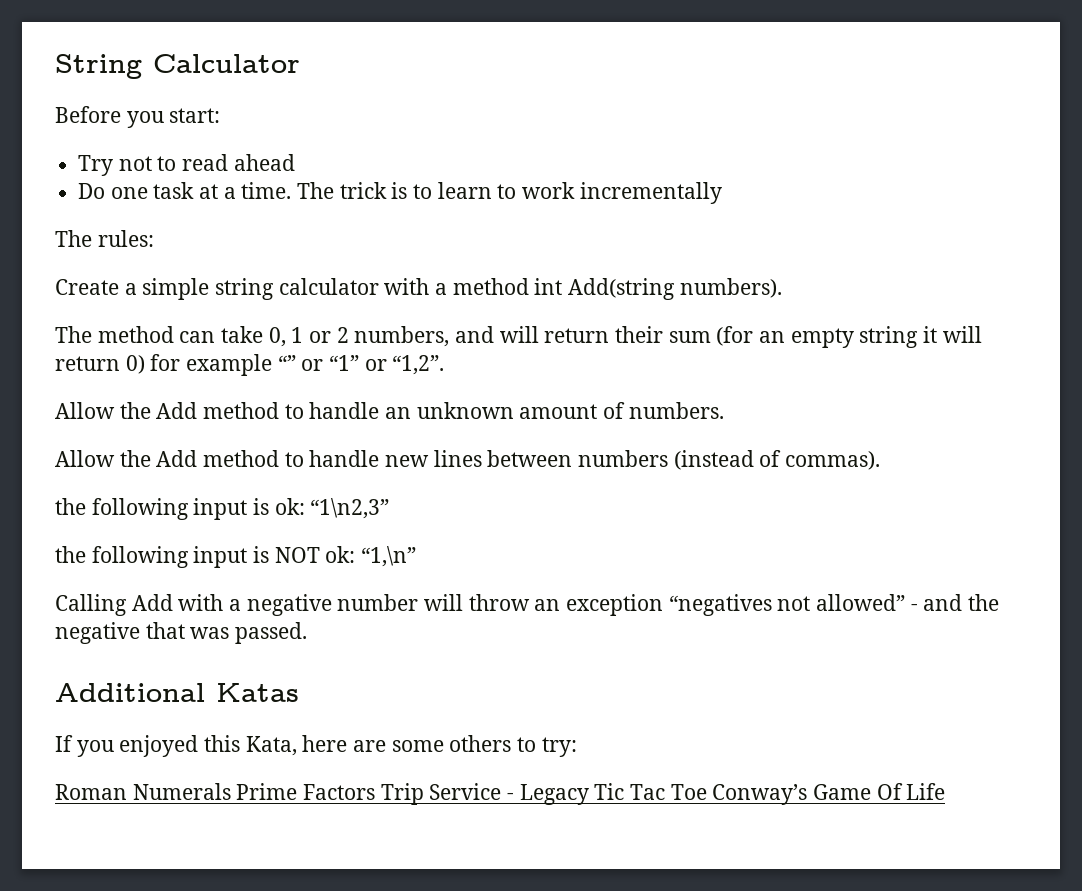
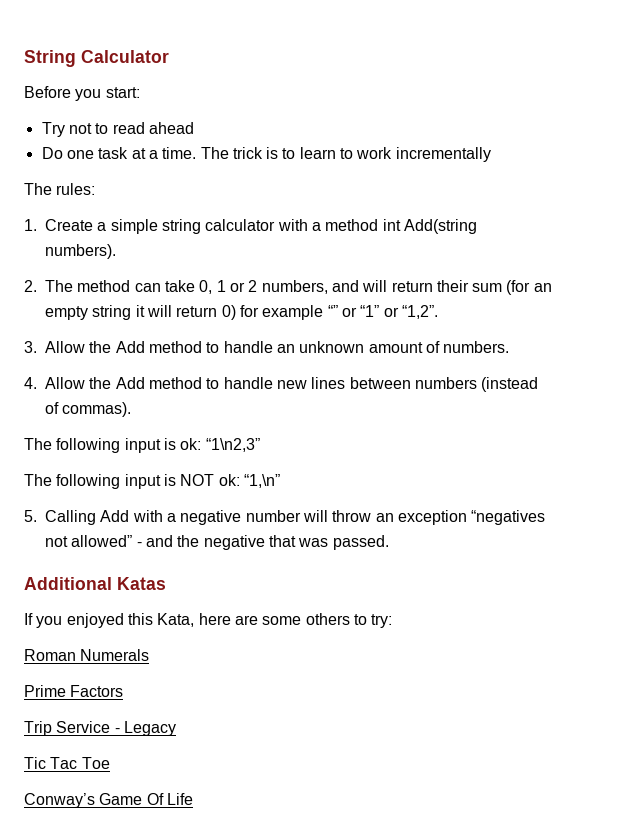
- Create a simple string calculator with a method int Add(string numbers).
+ 1. Create a simple string calculator with a method int Add(string numbers).
- The method can take 0, 1 or 2 numbers, and will return their sum (for an empty string it will return 0) for example “” or “1” or “1,2”.
+ 2. The method can take 0, 1 or 2 numbers, and will return their sum (for an empty string it will return 0) for example “” or “1” or “1,2”.
- Allow the Add method to handle an unknown amount of numbers.
+ 3. Allow the Add method to handle an unknown amount of numbers.
- Allow the Add method to handle new lines between numbers (instead of commas).
+ 4. Allow the Add method to handle new lines between numbers (instead of commas).
- the following input is ok: “1\n2,3”
+ The following input is ok: “1\n2,3”
- the following input is NOT ok: “1,\n”
+ The following input is NOT ok: “1,\n”
- Calling Add with a negative number will throw an exception “negatives not allowed” - and the negative that was passed.
+ 5. Calling Add with a negative number will throw an exception “negatives not allowed” - and the negative that was passed.
- Roman Numerals Prime Factors Trip Service - Legacy Tic Tac Toe Conway’s Game Of Life
+ Roman Numerals
+ Prime Factors
+ Trip Service - Legacy
+ Tic Tac Toe
+ Conway’s Game Of Life

